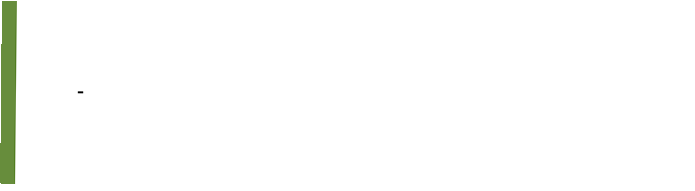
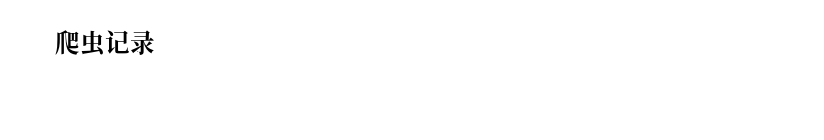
- -
+ 爬虫记录

